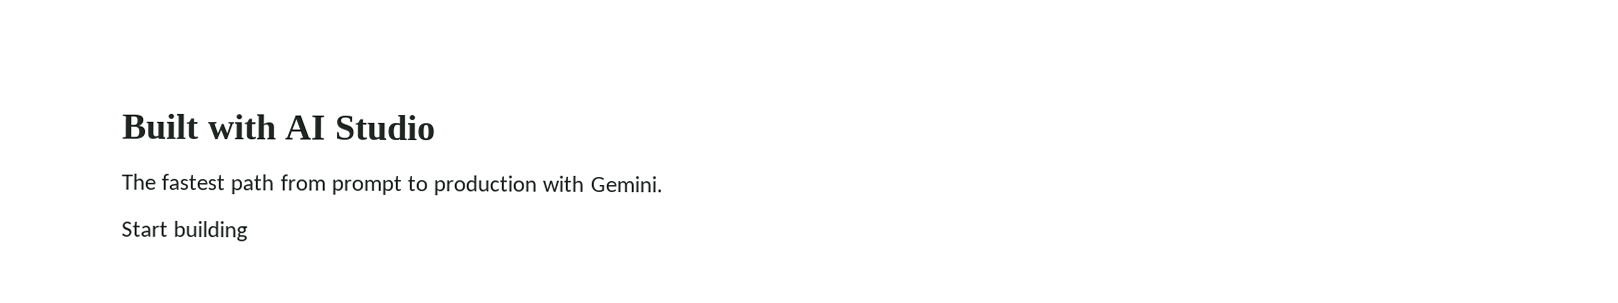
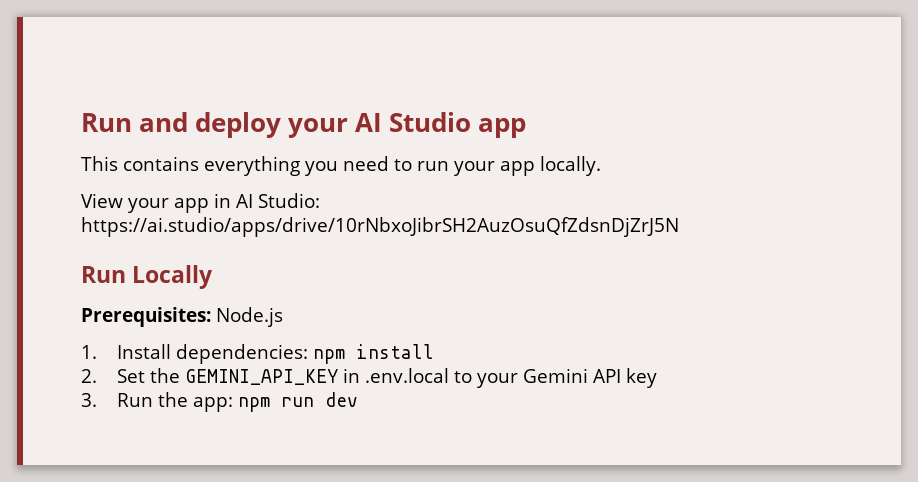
- Built with AI Studio
- The fastest path from prompt to production with Gemini.
- Start building
+ Run and deploy your AI Studio app
+ This contains everything you need to run your app locally.
+ View your app in AI Studio: https://ai.studio/apps/drive/10rNbxoJibrSH2AuzOsuQfZdsnDjZrJ5N
+ Run Locally
+ Prerequisites: Node.js
+ 1. Install dependencies: npm install
+ 2. Set the GEMINI_API_KEY in .env.local to your Gemini API key
+ 3. Run the app: npm run dev

